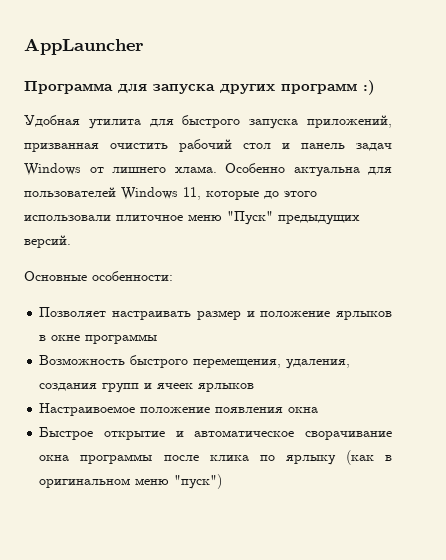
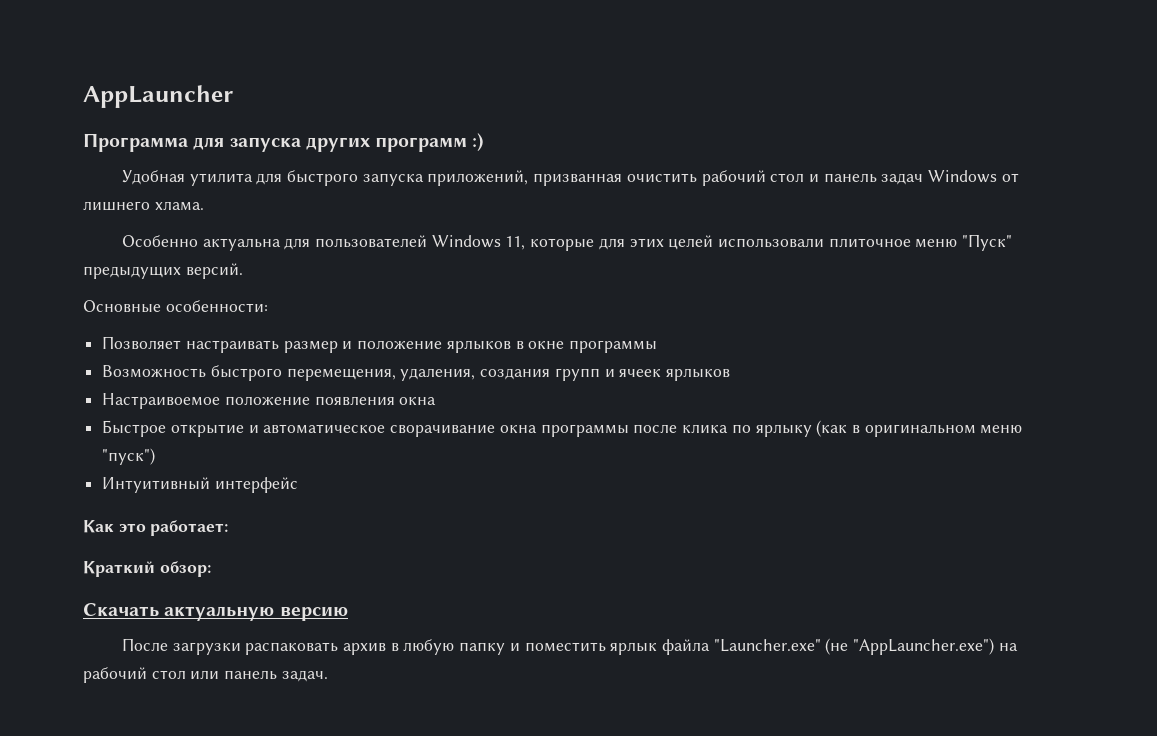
- Удобная утилита для быстрого запуска приложений, призванная очистить рабочий стол и панель задач Windows от лишнего хлама. Особенно актуальна для пользователей Windows 11, которые до этого использовали плиточное меню "Пуск" предыдущих версий.
+ Удобная утилита для быстрого запуска приложений, призванная очистить рабочий стол и панель задач Windows от лишнего хлама.
+ Особенно актуальна для пользователей Windows 11, которые для этих целей использовали плиточное меню "Пуск" предыдущих версий.
+ Интуитивный интерфейс
+ Как это работает:
+ Краткий обзор:
+ Скачать актуальную версию
+ После загрузки распаковать архив в любую папку и поместить ярлык файла "Launcher.exe" (не "AppLauncher.exe") на рабочий стол или панель задач.

